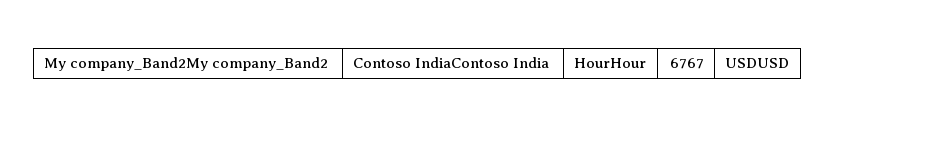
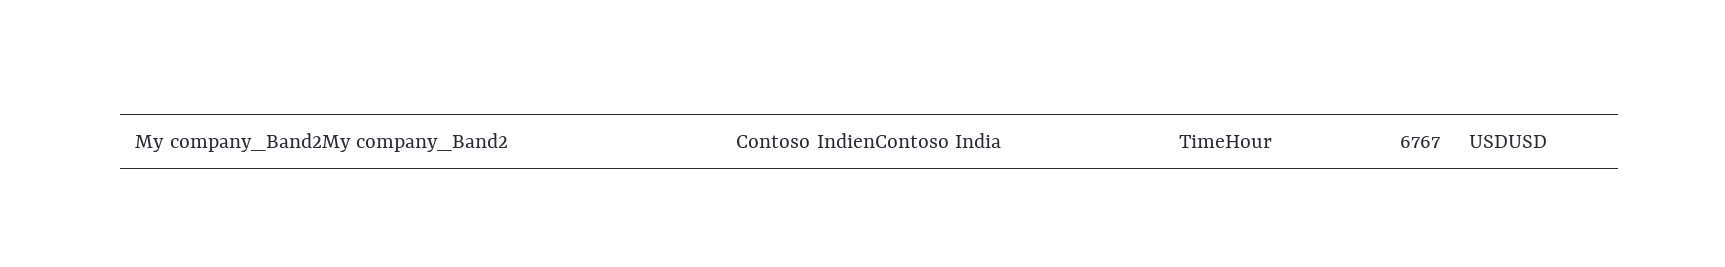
- My company_Band2My company_Band2 | Contoso IndiaContoso India | HourHour | 6767 | USDUSD
+ My company_Band2My company_Band2 | Contoso IndienContoso India | TimeHour | 6767 | USDUSD

